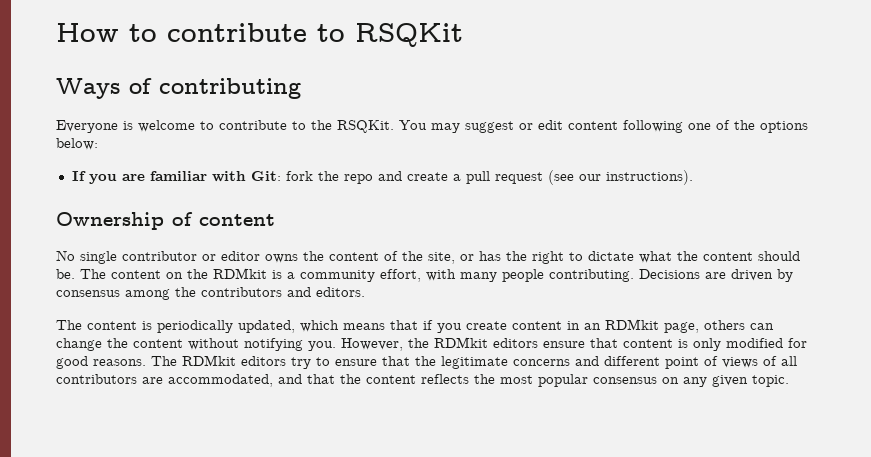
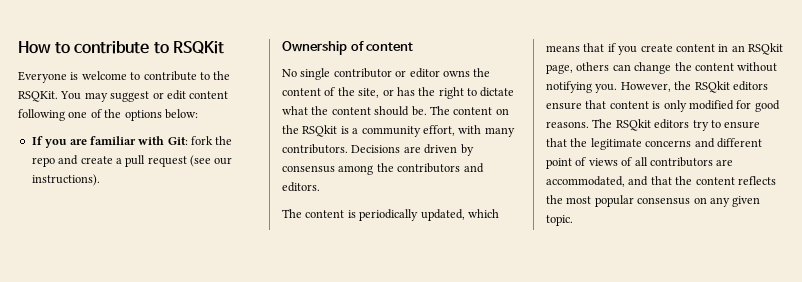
- Ways of contributing
- The content on the RDMkit is a community effort, with many people contributing.
+ The content on the RSQkit is a community effort, with many contributors.
- The content is periodically updated, which means that if you create content in an RDMkit page, others can change the content without notifying you.
+ The content is periodically updated, which means that if you create content in an RSQkit page, others can change the content without notifying you.
- However, the RDMkit editors ensure that content is only modified for good reasons.
+ However, the RSQkit editors ensure that content is only modified for good reasons.
- The RDMkit editors try to ensure that the legitimate concerns and different point of views of all contributors are accommodated, and that the content reflects the most popular consensus on any given topic.
+ The RSQkit editors try to ensure that the legitimate concerns and different point of views of all contributors are accommodated, and that the content reflects the most popular consensus on any given topic.

